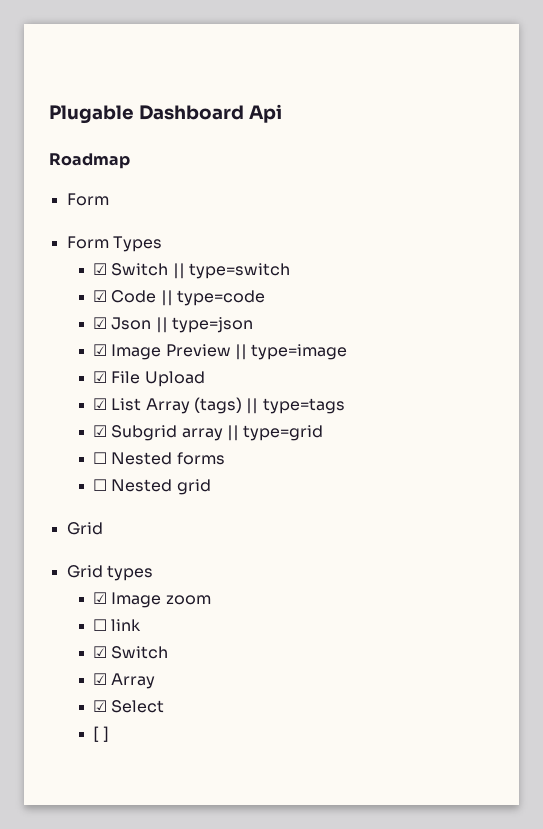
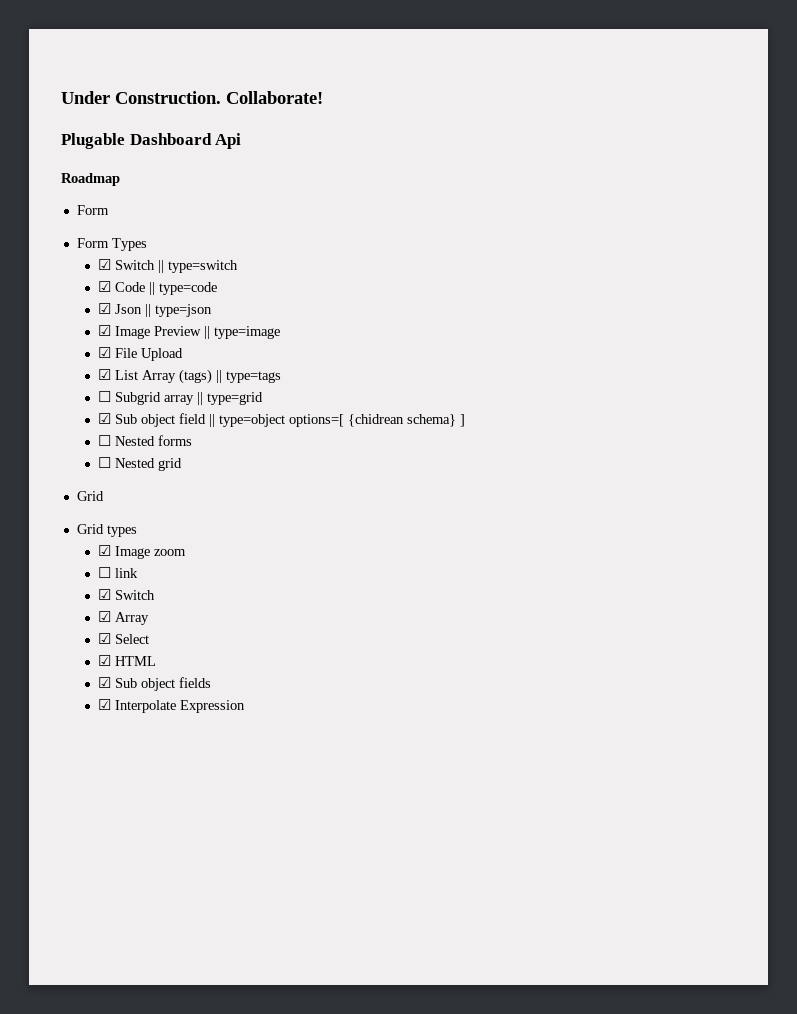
+ Under Construction. Collaborate!
- ☑ Subgrid array || type=grid
+ ☐ Subgrid array || type=grid
+ ☑ Sub object field || type=object options=[ {chidrean schema} ]
- [ ]
+ ☑ HTML
+ ☑ Sub object fields
+ ☑ Interpolate Expression

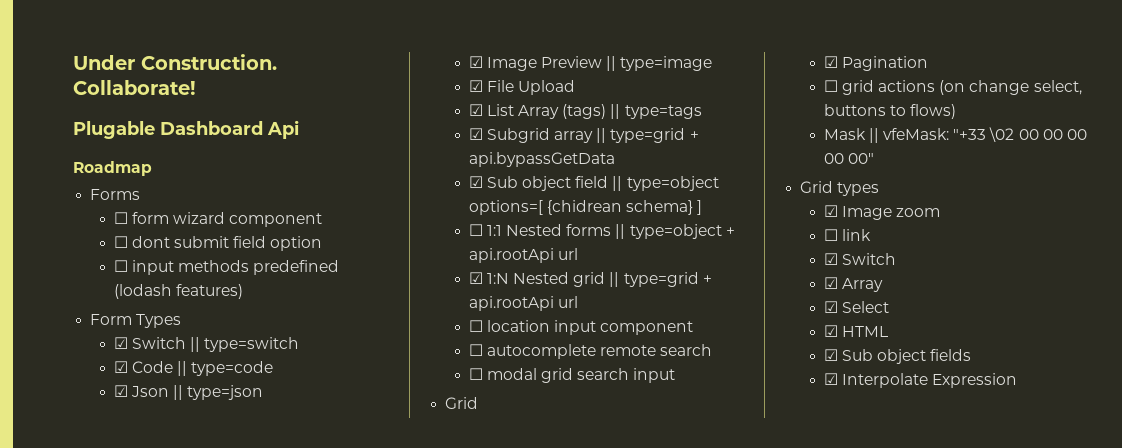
  Roadmap
- Form
+ Forms
+ ☐ form wizard component
+ ☐ dont submit field option
+ ☐ input methods predefined (lodash features)
- ☐ Subgrid array || type=grid
+ ☑ Subgrid array || type=grid + api.bypassGetData
- ☐ Nested forms
- ☐ Nested grid
+ ☐ 1:1 Nested forms || type=object + api.rootApi url
+ ☑ 1:N Nested grid || type=grid + api.rootApi url
+ ☐ location input component
+ ☐ autocomplete remote search
+ ☐ modal grid search input
  Grid
+ ☑ Pagination
+ ☐ grid actions (on change select, buttons to flows)
+ Mask || vfeMask: "+33 \02 00 00 00 00 00"

